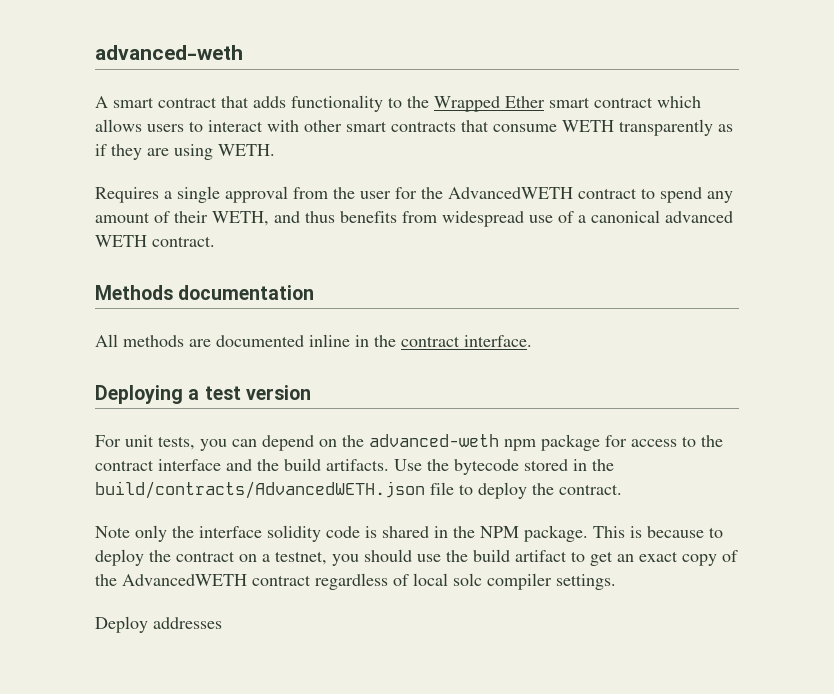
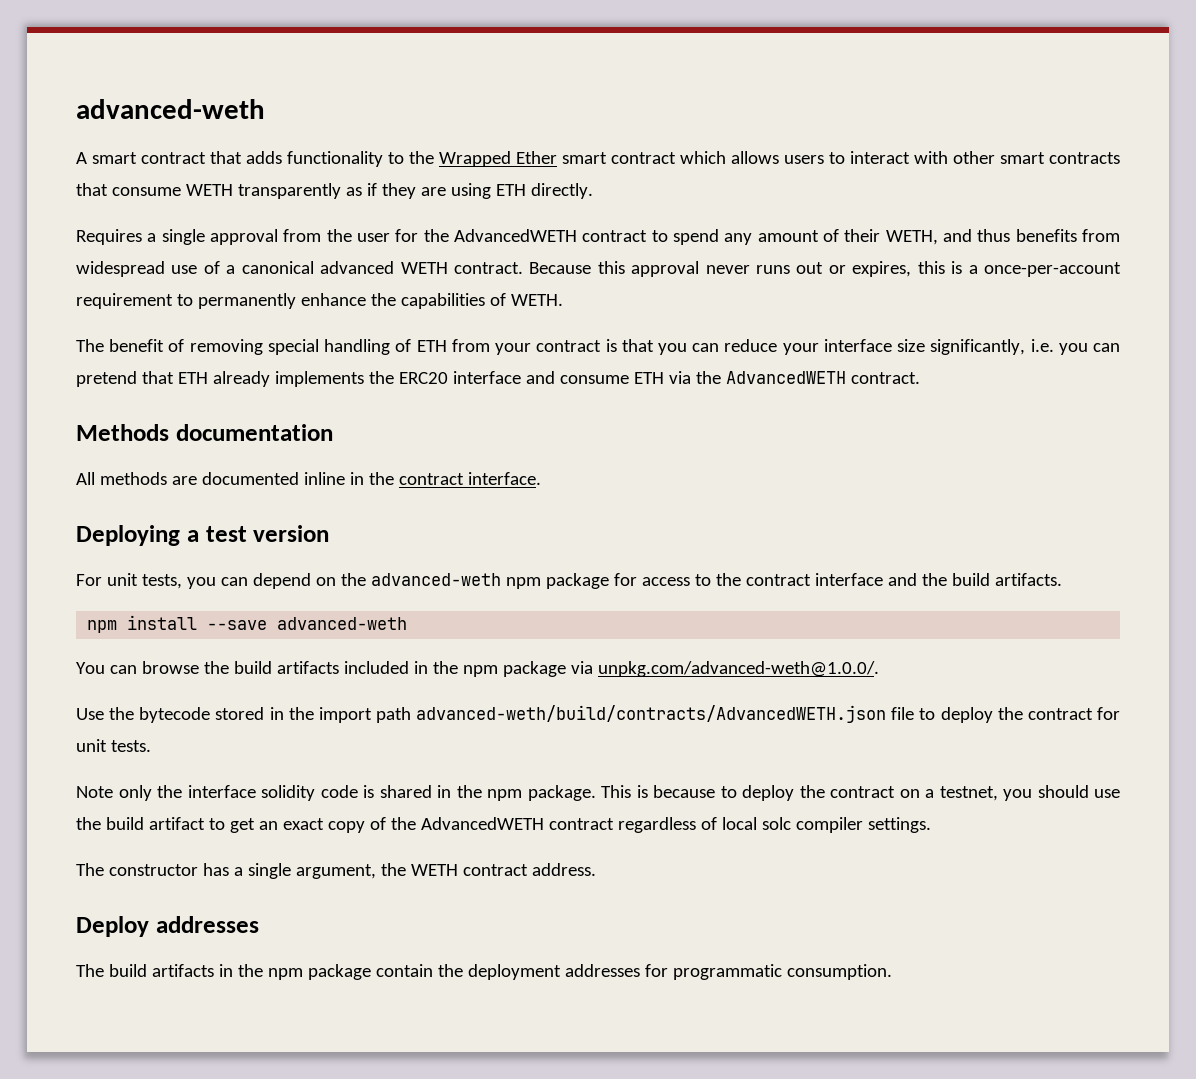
- A smart contract that adds functionality to the Wrapped Ether smart contract which allows users to interact with other smart contracts that consume WETH transparently as if they are using WETH.
+ A smart contract that adds functionality to the Wrapped Ether smart contract which allows users to interact with other smart contracts that consume WETH transparently as if they are using ETH directly.
+ Because this approval never runs out or expires, this is a once-per-account requirement to permanently enhance the capabilities of WETH.
+ The benefit of removing special handling of ETH from your contract is that you can reduce your interface size significantly, i.e. you can pretend that ETH already implements the ERC20 interface and consume ETH via the AdvancedWETH contract.
- For unit tests, you can depend on the advanced-weth npm package for access to the contract interface and the build artifacts. Use the bytecode stored in the build/contracts/AdvancedWETH.json file to deploy the contract.
+ For unit tests, you can depend on the advanced-weth npm package for access to the contract interface and the build artifacts.
+ npm install --save advanced-weth
+ You can browse the build artifacts included in the npm package via unpkg.com/advanced-weth@1.0.0/.
+ Use the bytecode stored in the import path advanced-weth/build/contracts/AdvancedWETH.json file to deploy the contract for unit tests.
- Note only the interface solidity code is shared in the NPM package.
+ Note only the interface solidity code is shared in the npm package.
+ The constructor has a single argument, the WETH contract address.
  Deploy addresses
+ The build artifacts in the npm package contain the deployment addresses for programmatic consumption.

